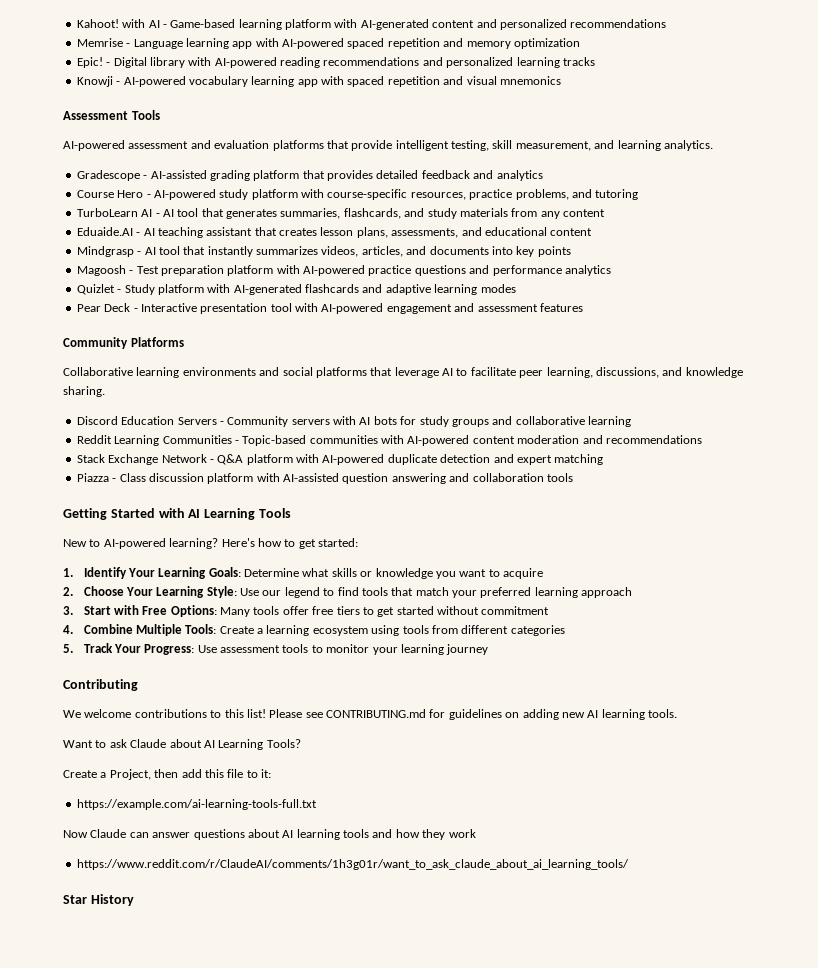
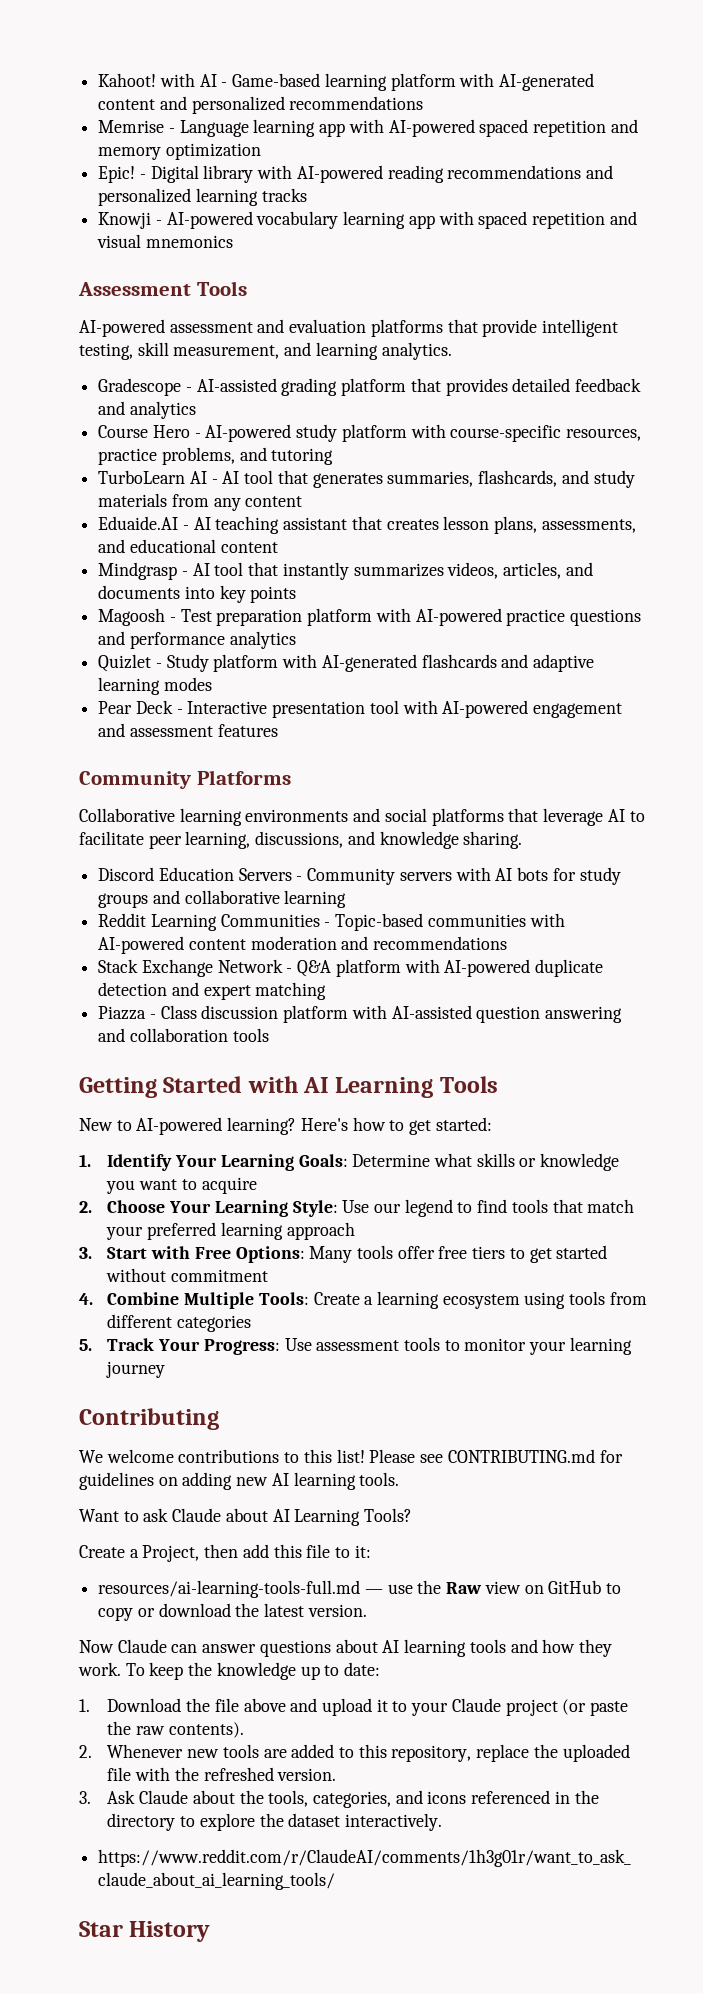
- https://example.com/ai-learning-tools-full.txt
+ resources/ai-learning-tools-full.md — use the Raw view on GitHub to copy or download the latest version.
- Now Claude can answer questions about AI learning tools and how they work
+ Now Claude can answer questions about AI learning tools and how they work. To keep the knowledge up to date:
+ 1. Download the file above and upload it to your Claude project (or paste the raw contents).
+ 2. Whenever new tools are added to this repository, replace the uploaded file with the refreshed version.
+ 3. Ask Claude about the tools, categories, and icons referenced in the directory to explore the dataset interactively.

